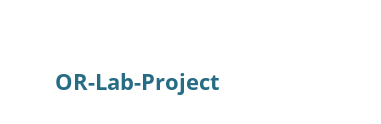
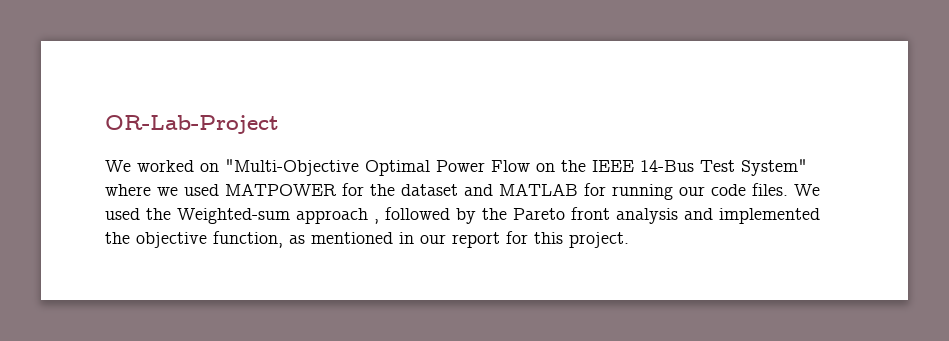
+ We worked on "Multi-Objective Optimal Power Flow on the IEEE 14-Bus Test System" where we used MATPOWER for the dataset and MATLAB for running our code files. We used the Weighted-sum approach , followed by the Pareto front analysis and implemented the objective function, as mentioned in our report for this project.

